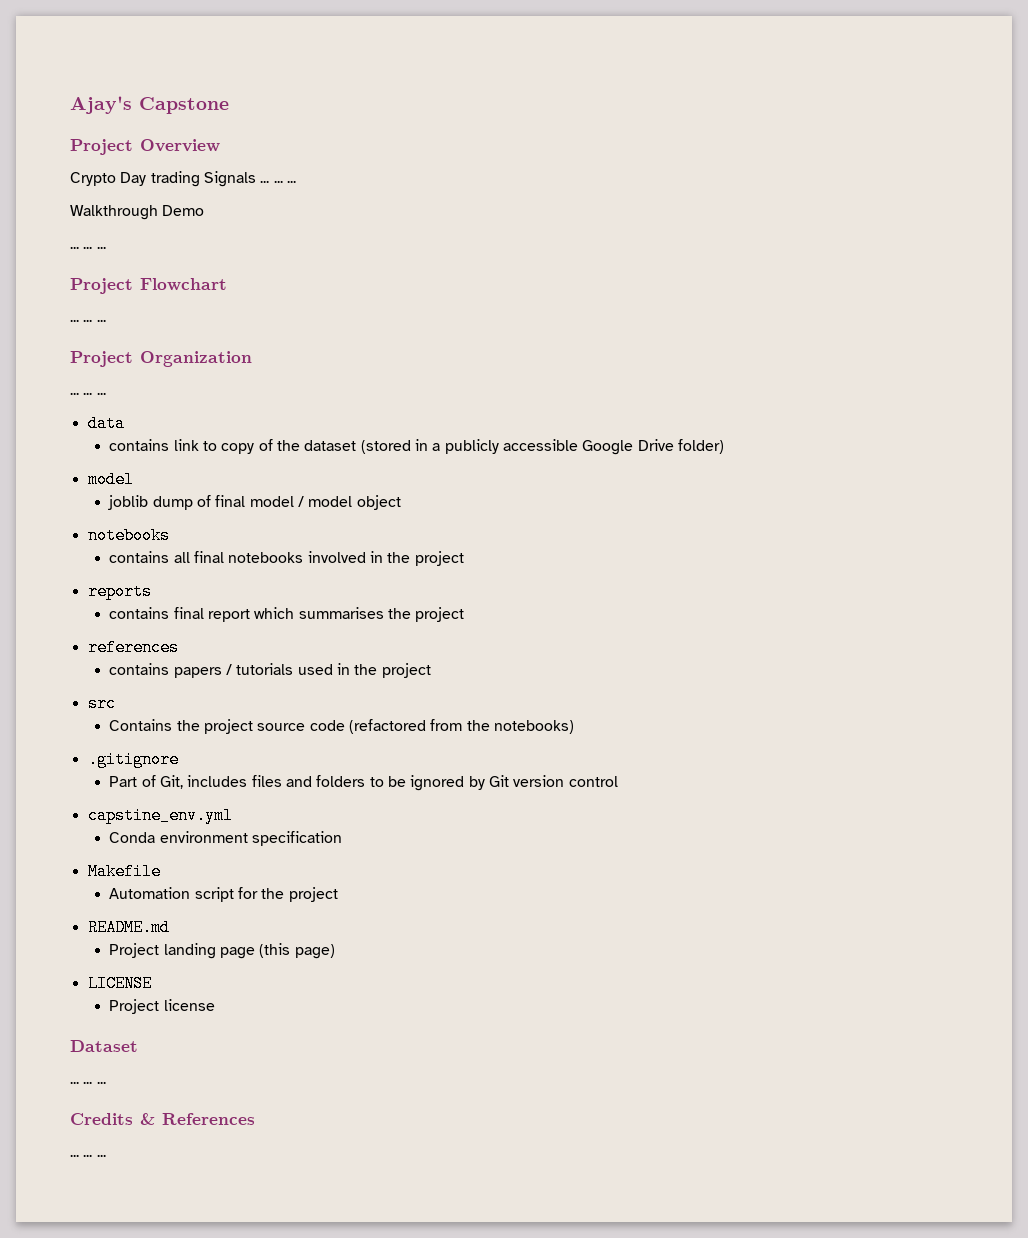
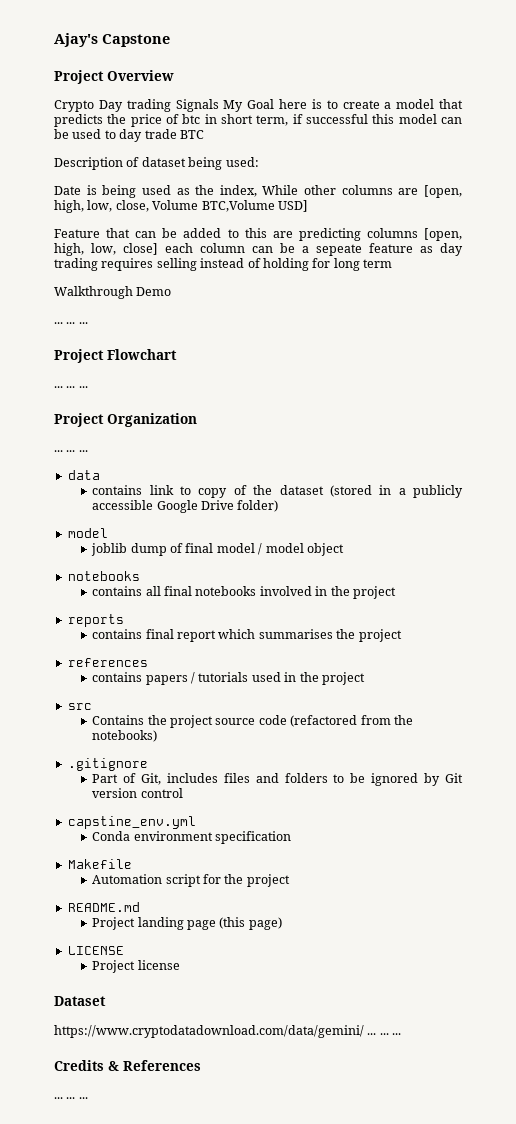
- Crypto Day trading Signals ... ... ...
+ Crypto Day trading Signals My Goal here is to create a model that predicts the price of btc in short term, if successful this model can be used to day trade BTC
+ Description of dataset being used:
+ Date is being used as the index, While other columns are [open, high, low, close, Volume BTC,Volume USD]
+ Feature that can be added to this are predicting columns [open, high, low, close] each column can be a sepeate feature as day trading requires selling instead of holding for long term
  Dataset
- ... ... ...
+ https://www.cryptodatadownload.com/data/gemini/ ... ... ...

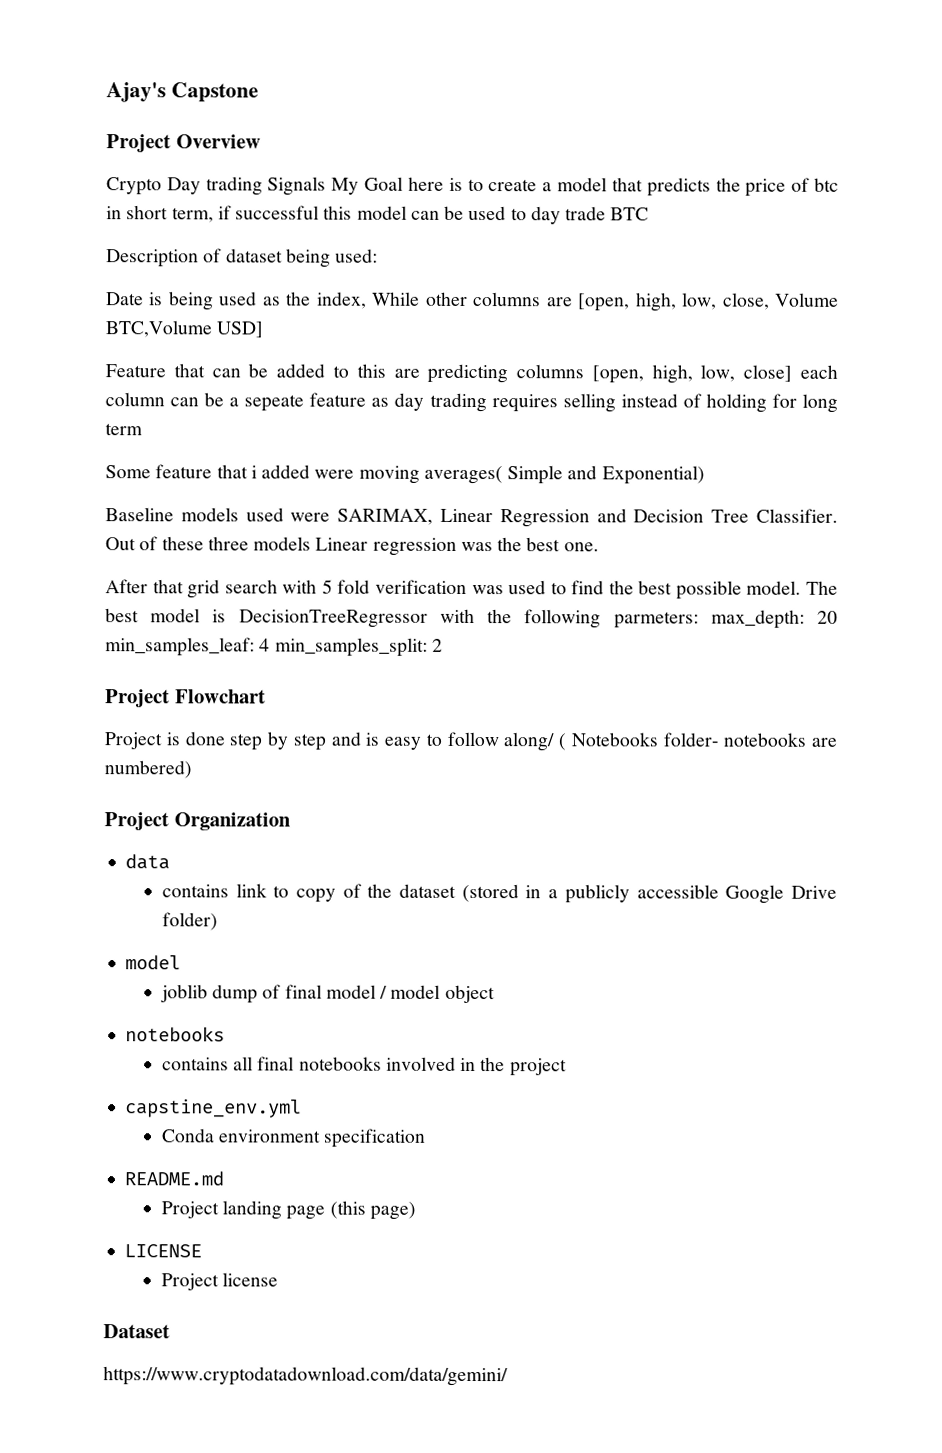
- Walkthrough Demo
- ... ... ...
+ Some feature that i added were moving averages( Simple and Exponential)
+ Baseline models used were SARIMAX, Linear Regression and Decision Tree Classifier. Out of these three models Linear regression was the best one.
+ After that grid search with 5 fold verification was used to find the best possible model. The best model is DecisionTreeRegressor with the following parmeters: max_depth: 20 min_samples_leaf: 4 min_samples_split: 2
  Project Flowchart
- ... ... ...
+ Project is done step by step and is easy to follow along/ ( Notebooks folder- notebooks are numbered)
  Project Organization
- ... ... ...
- reports
- contains final report which summarises the project
- references
- contains papers / tutorials used in the project
- src
- Contains the project source code (refactored from the notebooks)
- .gitignore
- Part of Git, includes files and folders to be ignored by Git version control
  capstine_env.yml
  Conda environment specification
- Makefile
- Automation script for the project
- https://www.cryptodatadownload.com/data/gemini/ ... ... ...
- Credits & References
- ... ... ...
+ https://www.cryptodatadownload.com/data/gemini/

